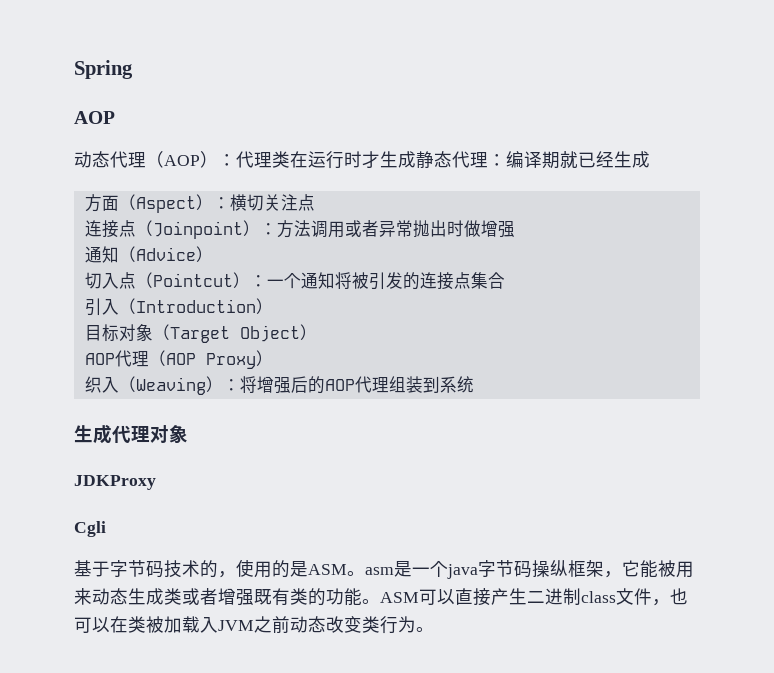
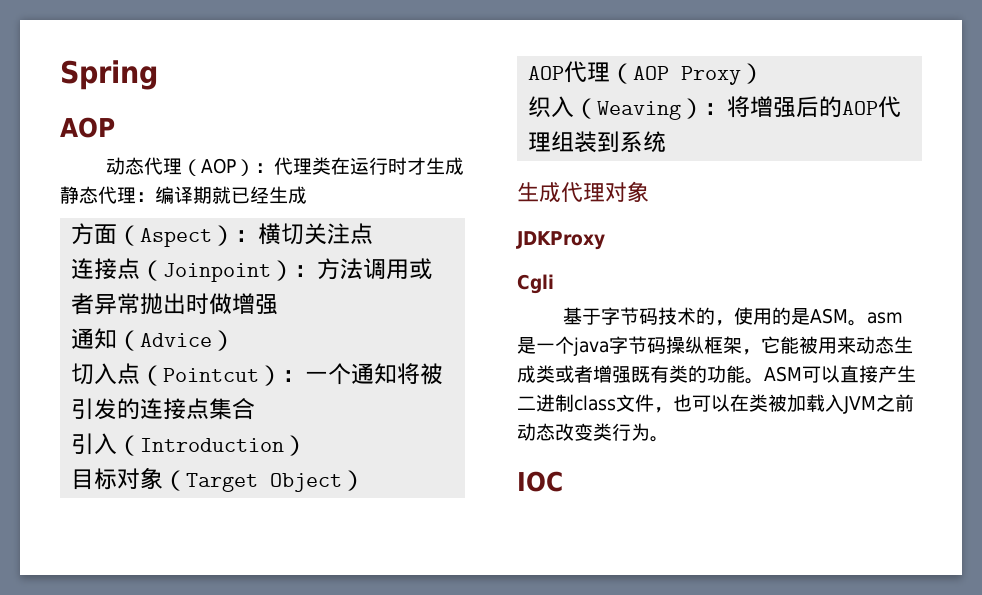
+ IOC

